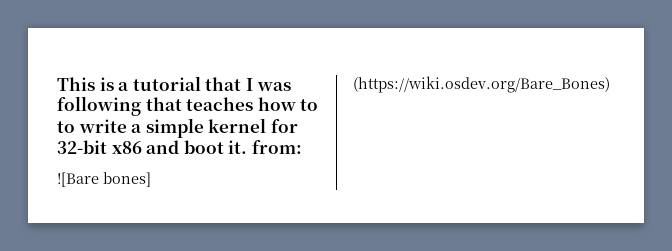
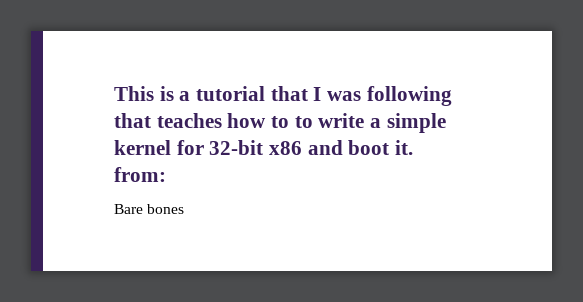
- ![Bare bones] (https://wiki.osdev.org/Bare_Bones)
+ Bare bones

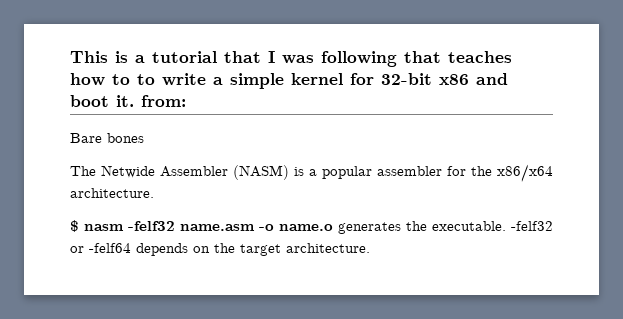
+ The Netwide Assembler (NASM) is a popular assembler for the x86/x64 architecture.
+ $ nasm -felf32 name.asm -o name.o generates the executable. -felf32 or -felf64 depends on the target architecture.

